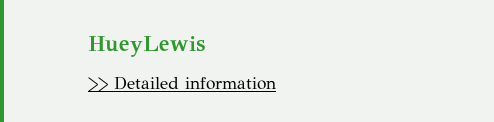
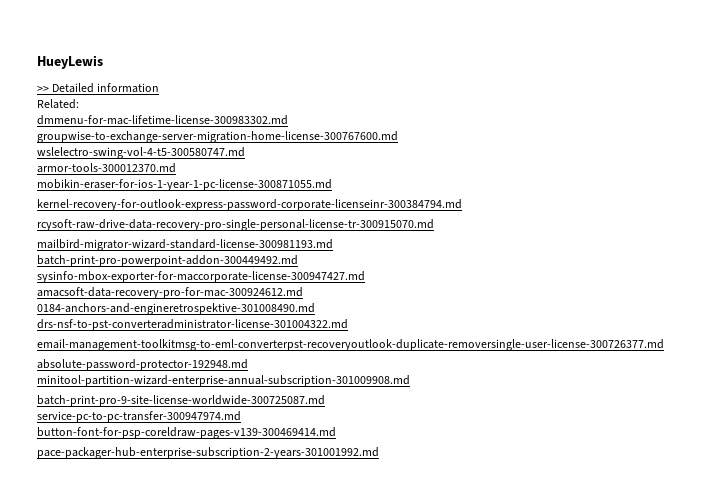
+ Related:
+ dmmenu-for-mac-lifetime-license-300983302.md
+ groupwise-to-exchange-server-migration-home-license-300767600.md
+ wslelectro-swing-vol-4-t5-300580747.md
+ armor-tools-300012370.md
+ mobikin-eraser-for-ios-1-year-1-pc-license-300871055.md
+ kernel-recovery-for-outlook-express-password-corporate-licenseinr-300384794.md
+ rcysoft-raw-drive-data-recovery-pro-single-personal-license-tr-300915070.md
+ mailbird-migrator-wizard-standard-license-300981193.md
+ batch-print-pro-powerpoint-addon-300449492.md
+ sysinfo-mbox-exporter-for-maccorporate-license-300947427.md
+ amacsoft-data-recovery-pro-for-mac-300924612.md
+ 0184-anchors-and-engineretrospektive-301008490.md
+ drs-nsf-to-pst-converteradministrator-license-301004322.md
+ email-management-toolkitmsg-to-eml-converterpst-recoveryoutlook-duplicate-removersingle-user-license-300726377.md
+ absolute-password-protector-192948.md
+ minitool-partition-wizard-enterprise-annual-subscription-301009908.md
+ batch-print-pro-9-site-license-worldwide-300725087.md
+ service-pc-to-pc-transfer-300947974.md
+ button-font-for-psp-coreldraw-pages-v139-300469414.md
+ pace-packager-hub-enterprise-subscription-2-years-301001992.md

